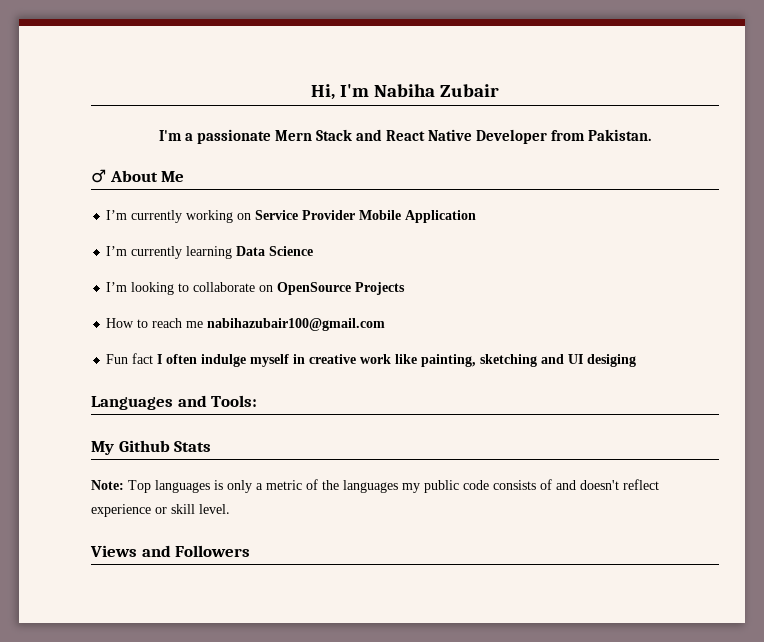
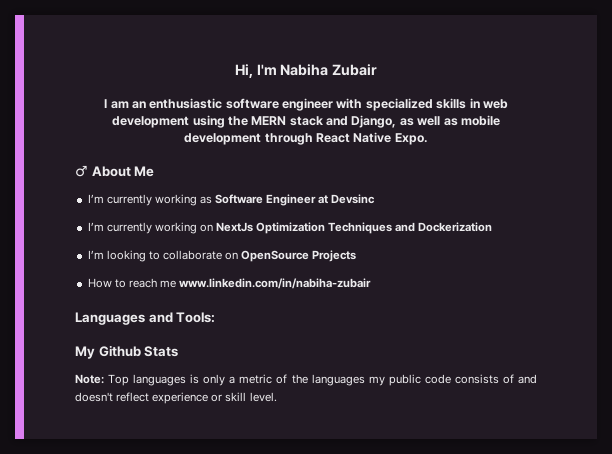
- I'm a passionate Mern Stack and React Native Developer from Pakistan.
+ I am an enthusiastic software engineer with specialized skills in web development using the MERN stack and Django, as well as mobile development through React Native Expo.
- I’m currently working on Service Provider Mobile Application
- I’m currently learning Data Science
+ I’m currently working as Software Engineer at Devsinc
+ I’m currently working on NextJs Optimization Techniques and Dockerization
- How to reach me nabihazubair100@gmail.com
- Fun fact I often indulge myself in creative work like painting, sketching and UI desiging
+ How to reach me www.linkedin.com/in/nabiha-zubair
- Views and Followers

